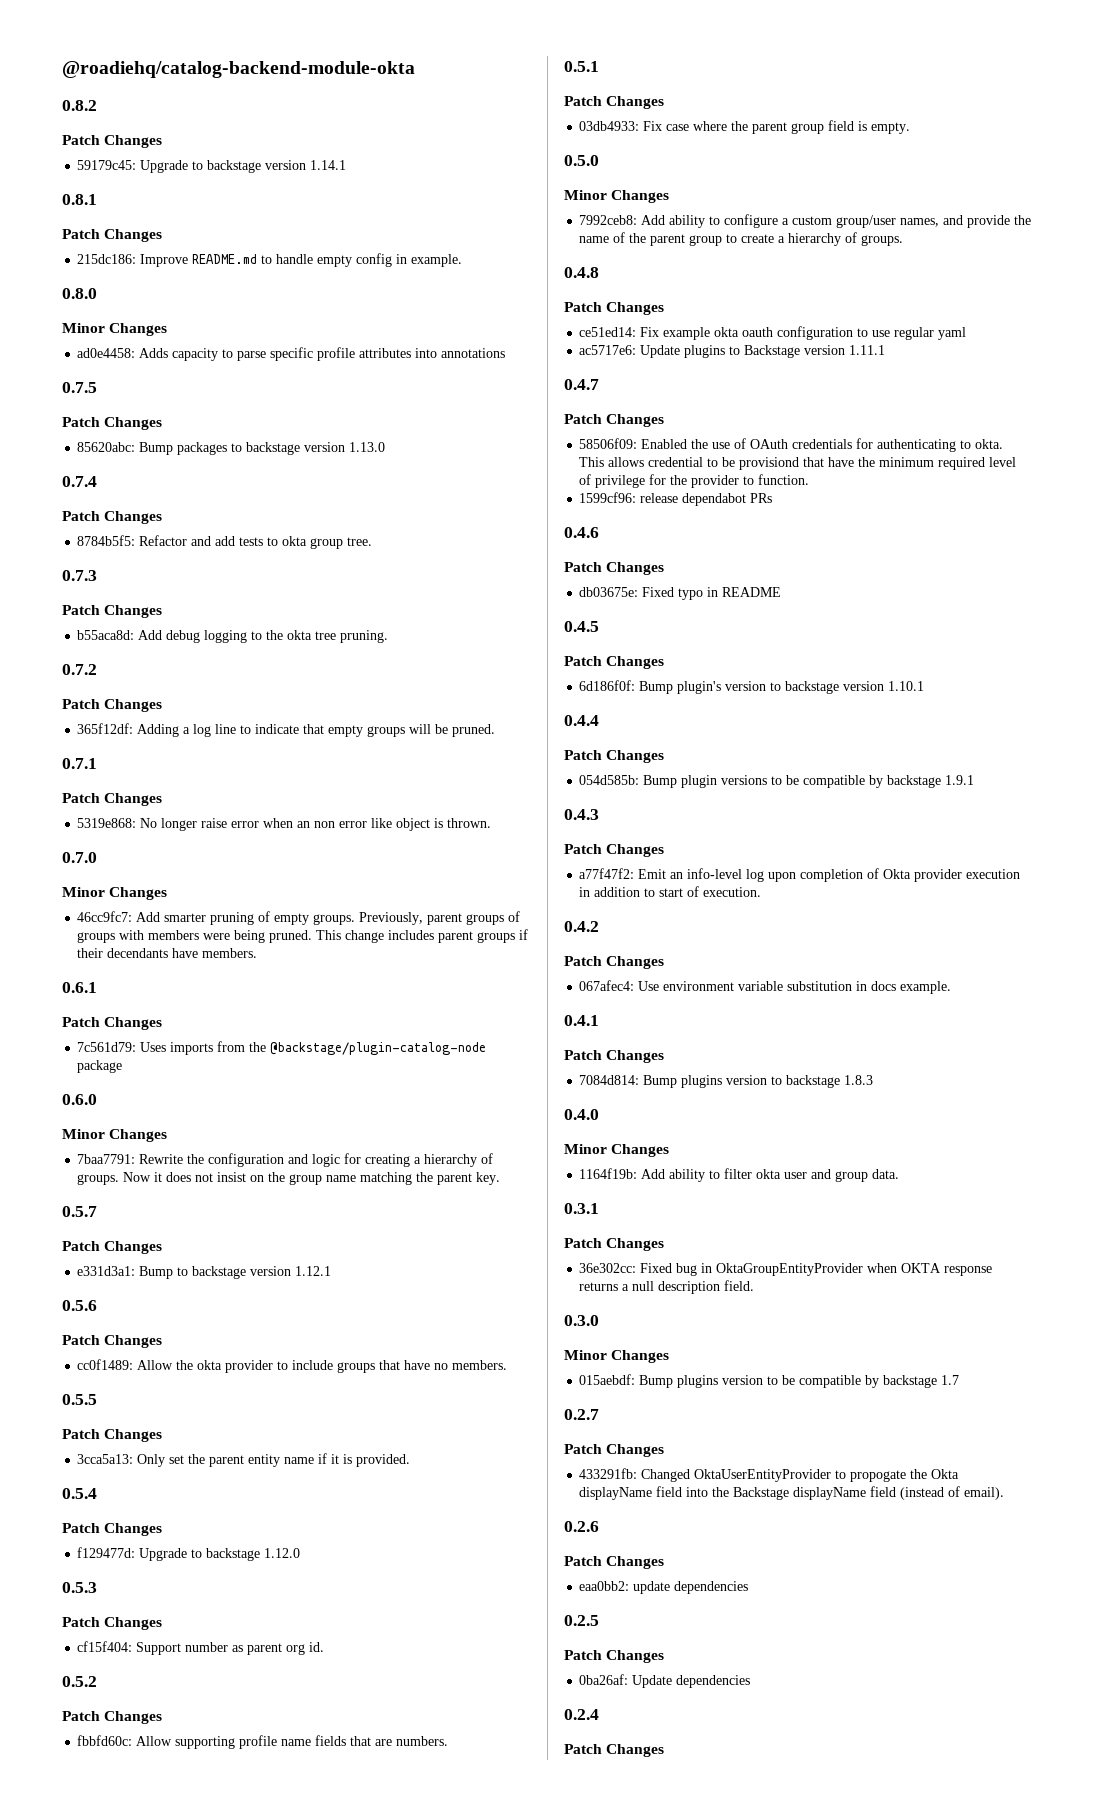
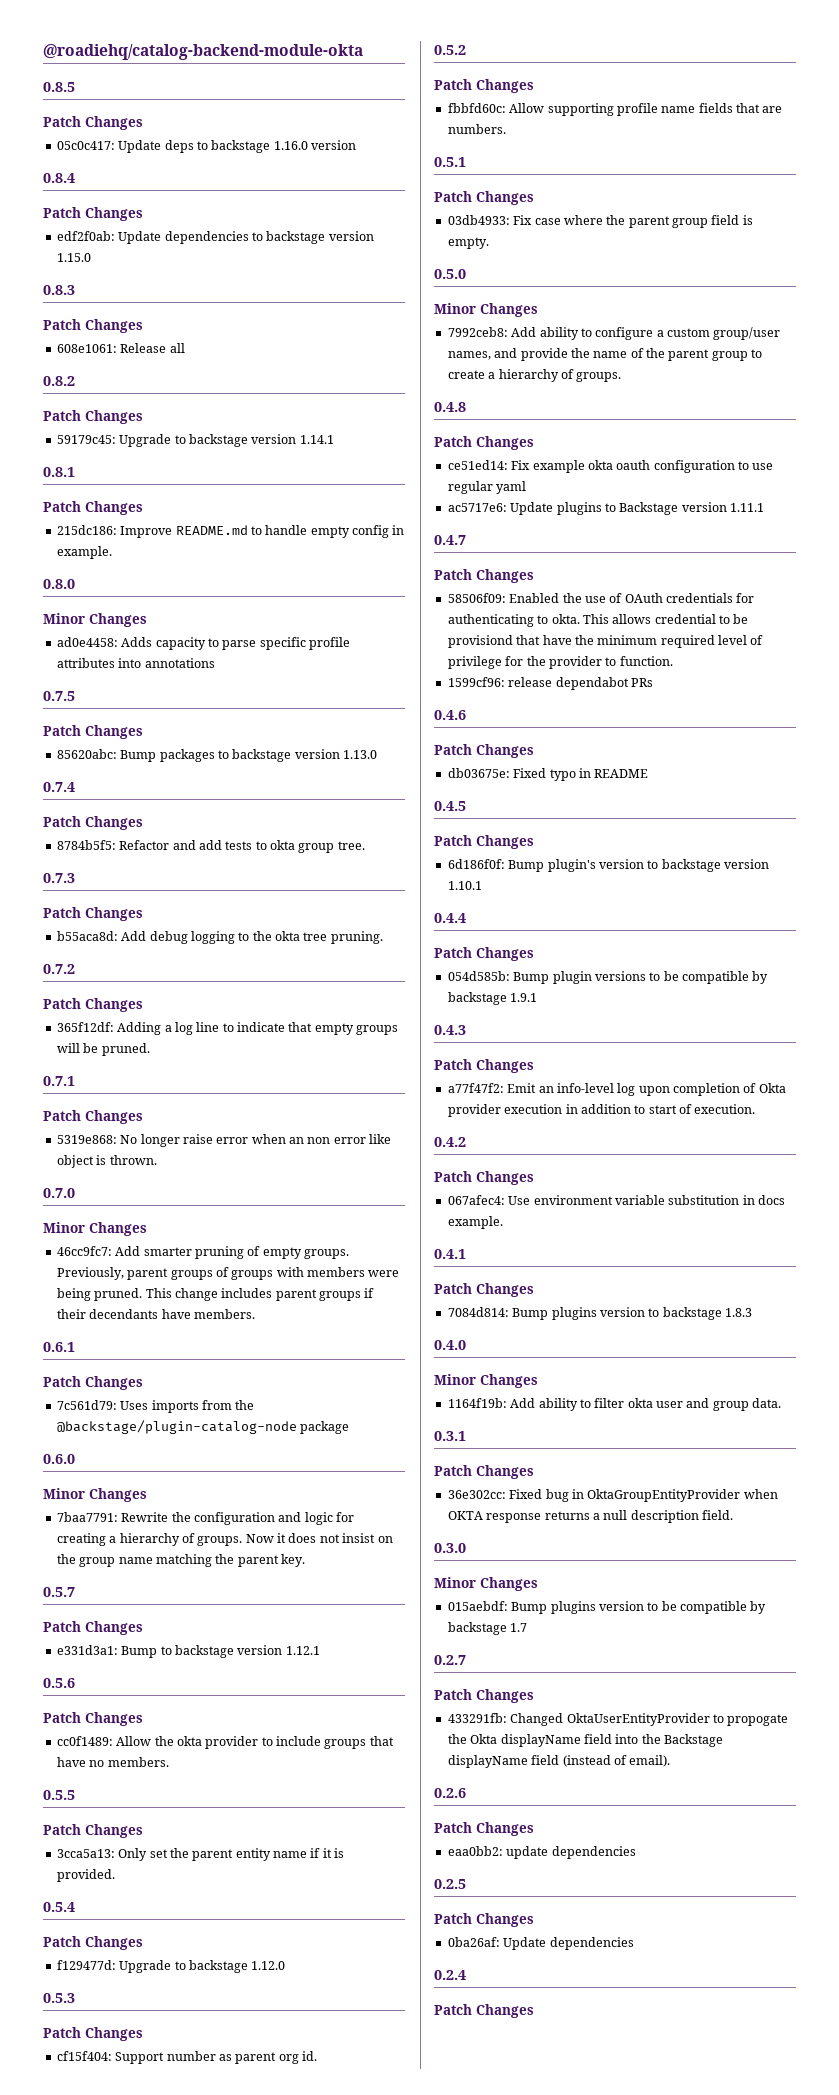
+ 0.8.5
+ Patch Changes
+ 05c0c417: Update deps to backstage 1.16.0 version
+ 0.8.4
+ Patch Changes
+ edf2f0ab: Update dependencies to backstage version 1.15.0
+ 0.8.3
+ Patch Changes
+ 608e1061: Release all

